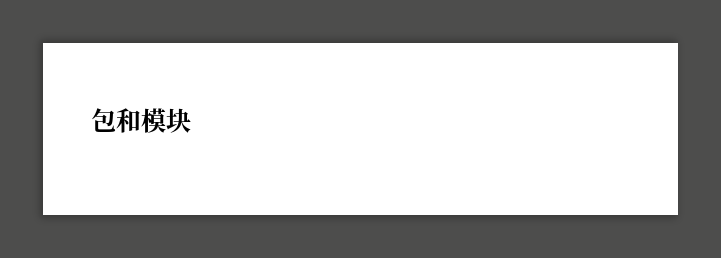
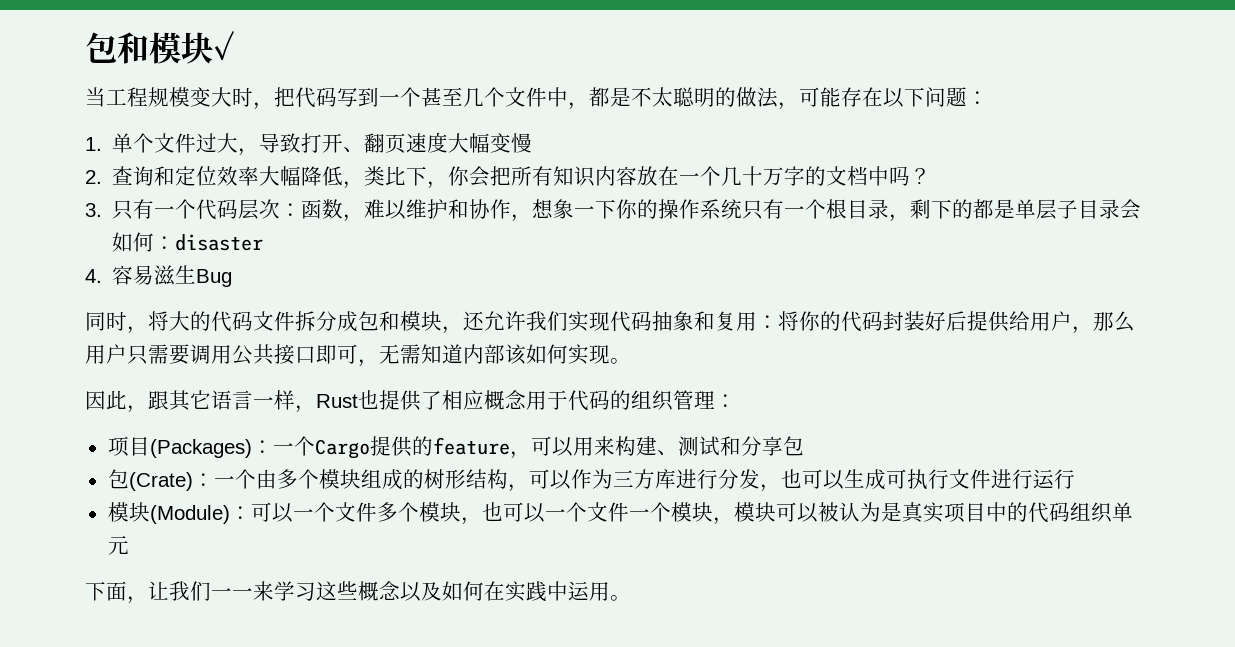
- 包和模块
+ 包和模块✓
+ 当工程规模变大时，把代码写到一个甚至几个文件中，都是不太聪明的做法，可能存在以下问题：
+ 1.单个文件过大，导致打开、翻页速度大幅变慢
+ 2.查询和定位效率大幅降低，类比下，你会把所有知识内容放在一个几十万字的文档中吗？
+ 3.只有一个代码层次：函数，难以维护和协作，想象一下你的操作系统只有一个根目录，剩下的都是单层子目录会如何：disaster
+ 4.容易滋生Bug
+ 同时，将大的代码文件拆分成包和模块，还允许我们实现代码抽象和复用：将你的代码封装好后提供给用户，那么用户只需要调用公共接口即可，无需知道内部该如何实现。
+ 因此，跟其它语言一样，Rust也提供了相应概念用于代码的组织管理：
+ 项目(Packages)：一个Cargo提供的feature，可以用来构建、测试和分享包
+ 包(Crate)：一个由多个模块组成的树形结构，可以作为三方库进行分发，也可以生成可执行文件进行运行
+ 模块(Module)：可以一个文件多个模块，也可以一个文件一个模块，模块可以被认为是真实项目中的代码组织单元
+ 下面，让我们一一来学习这些概念以及如何在实践中运用。

